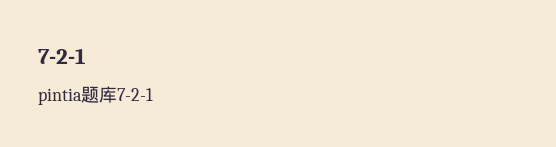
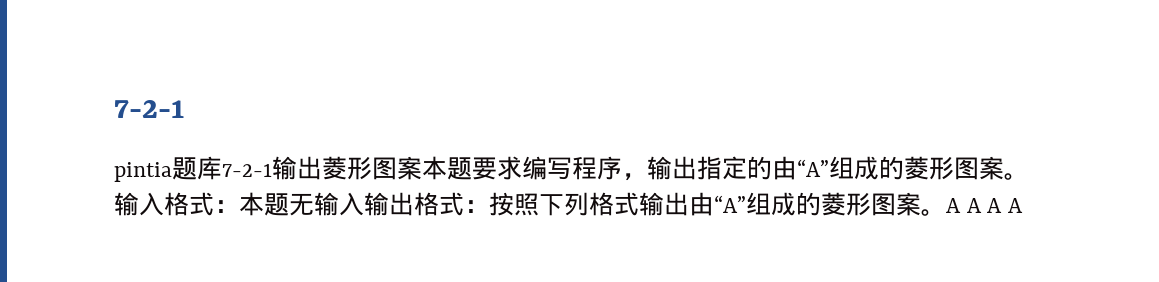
- pintia题库7-2-1
+ pintia题库7-2-1输出菱形图案本题要求编写程序，输出指定的由“A”组成的菱形图案。输入格式：本题无输入输出格式：按照下列格式输出由“A”组成的菱形图案。A A A A

